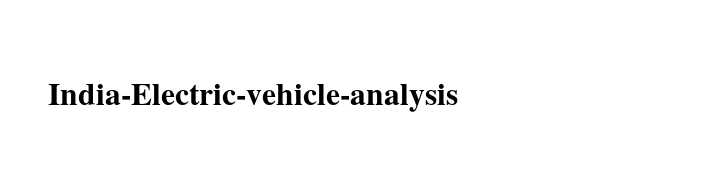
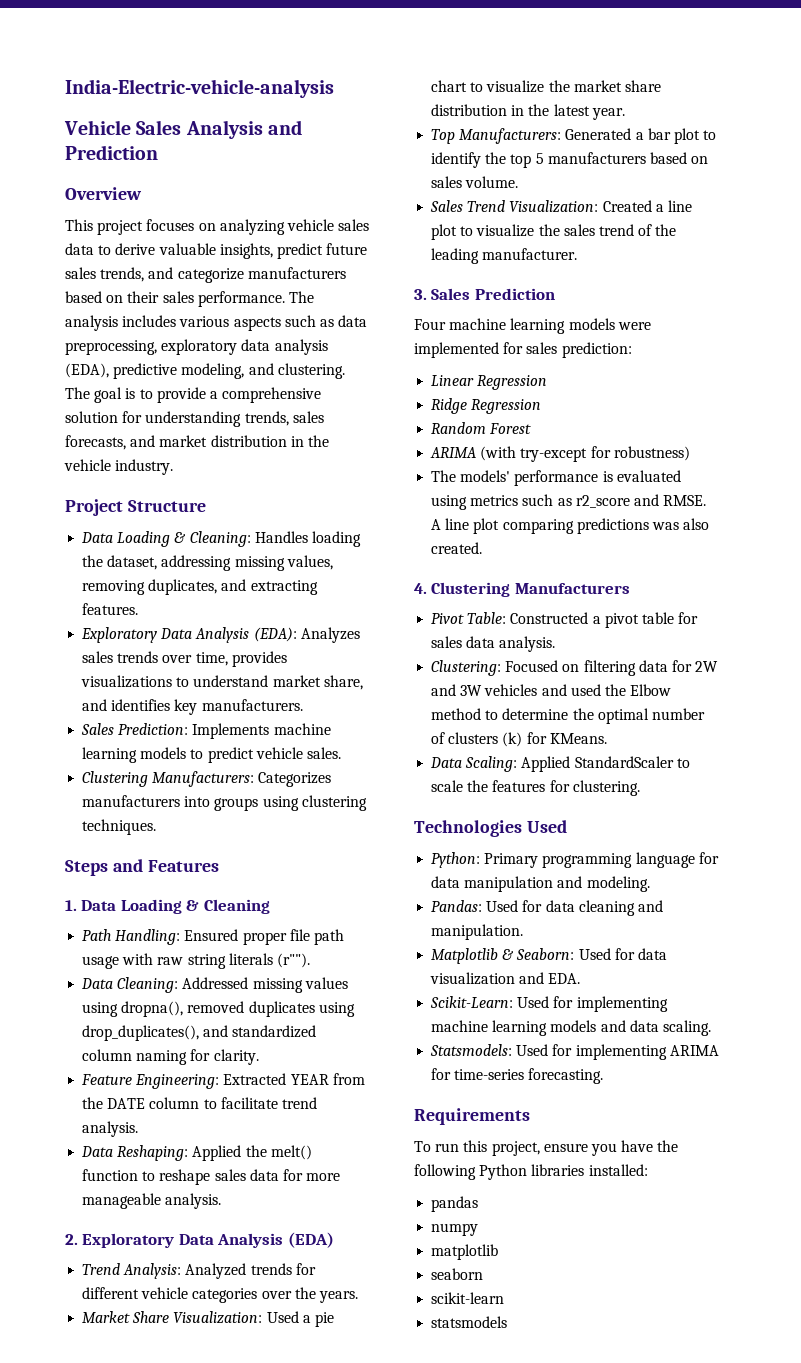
+ Vehicle Sales Analysis and Prediction
+ Overview
+ This project focuses on analyzing vehicle sales data to derive valuable insights, predict future sales trends, and categorize manufacturers based on their sales performance. The analysis includes various aspects such as data preprocessing, exploratory data analysis (EDA), predictive modeling, and clustering. The goal is to provide a comprehensive solution for understanding trends, sales forecasts, and market distribution in the vehicle industry.
+ Project Structure
+ Data Loading & Cleaning: Handles loading the dataset, addressing missing values, removing duplicates, and extracting features.
+ Exploratory Data Analysis (EDA): Analyzes sales trends over time, provides visualizations to understand market share, and identifies key manufacturers.
+ Sales Prediction: Implements machine learning models to predict vehicle sales.
+ Clustering Manufacturers: Categorizes manufacturers into groups using clustering techniques.
+ Steps and Features
+ 1. Data Loading & Cleaning
+ Path Handling: Ensured proper file path usage with raw string literals (r"").
+ Data Cleaning: Addressed missing values using dropna(), removed duplicates using drop_duplicates(), and standardized column naming for clarity.
+ Feature Engineering: Extracted YEAR from the DATE column to facilitate trend analysis.
+ Data Reshaping: Applied the melt() function to reshape sales data for more manageable analysis.
+ 2. Exploratory Data Analysis (EDA)
+ Trend Analysis: Analyzed trends for different vehicle categories over the years.
+ Market Share Visualization: Used a pie chart to visualize the market share distribution in the latest year.
+ Top Manufacturers: Generated a bar plot to identify the top 5 manufacturers based on sales volume.
+ Sales Trend Visualization: Created a line plot to visualize the sales trend of the leading manufacturer.
+ 3. Sales Prediction
+ Four machine learning models were implemented for sales prediction:
+ Linear Regression
+ Ridge Regression
+ Random Forest
+ ARIMA (with try-except for robustness)
+ The models' performance is evaluated using metrics such as r2_score and RMSE. A line plot comparing predictions was also created.
+ 4. Clustering Manufacturers
+ Pivot Table: Constructed a pivot table for sales data analysis.
+ Clustering: Focused on filtering data for 2W and 3W vehicles and used the Elbow method to determine the optimal number of clusters (k) for KMeans.
+ Data Scaling: Applied StandardScaler to scale the features for clustering.
+ Technologies Used
+ Python: Primary programming language for data manipulation and modeling.
+ Pandas: Used for data cleaning and manipulation.
+ Matplotlib & Seaborn: Used for data visualization and EDA.
+ Scikit-Learn: Used for implementing machine learning models and data scaling.
+ Statsmodels: Used for implementing ARIMA for time-series forecasting.
+ Requirements
+ To run this project, ensure you have the following Python libraries installed:
+ pandas
+ numpy
+ matplotlib
+ seaborn
+ scikit-learn
+ statsmodels

